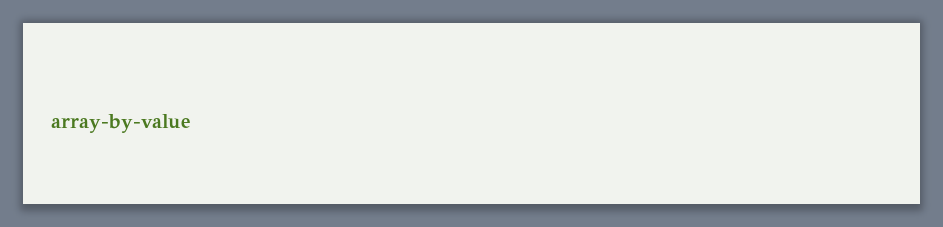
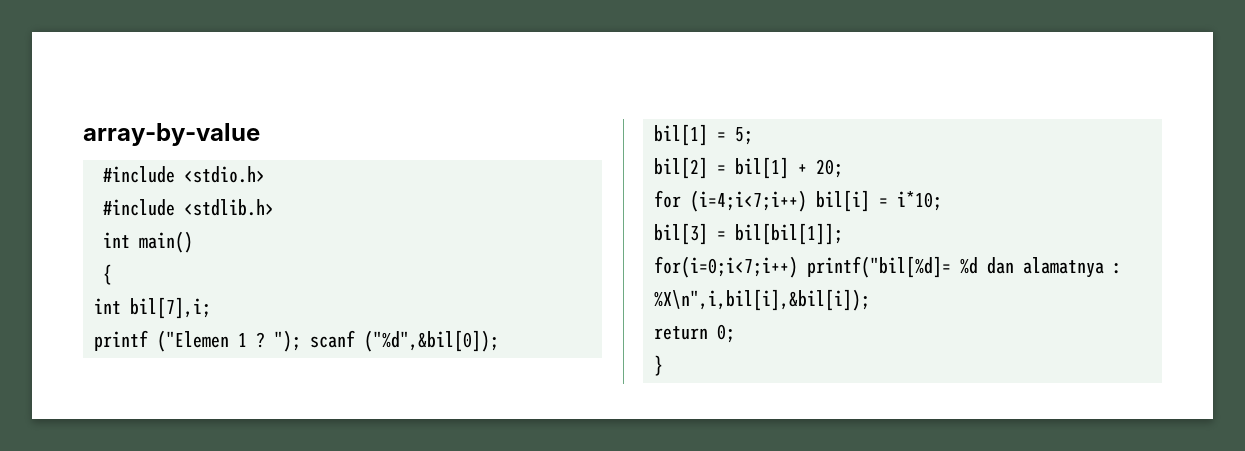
+ #include <stdio.h>
+ #include <stdlib.h>
+ int main()
+ {
+ int bil[7],i;
+ printf ("Elemen 1 ? "); scanf ("%d",&bil[0]);
+ bil[1] = 5;
+ bil[2] = bil[1] + 20;
+ for (i=4;i<7;i++) bil[i] = i*10;
+ bil[3] = bil[bil[1]];
+ for(i=0;i<7;i++) printf("bil[%d]= %d dan alamatnya : %X\n",i,bil[i],&bil[i]);
+ return 0;
+ }

